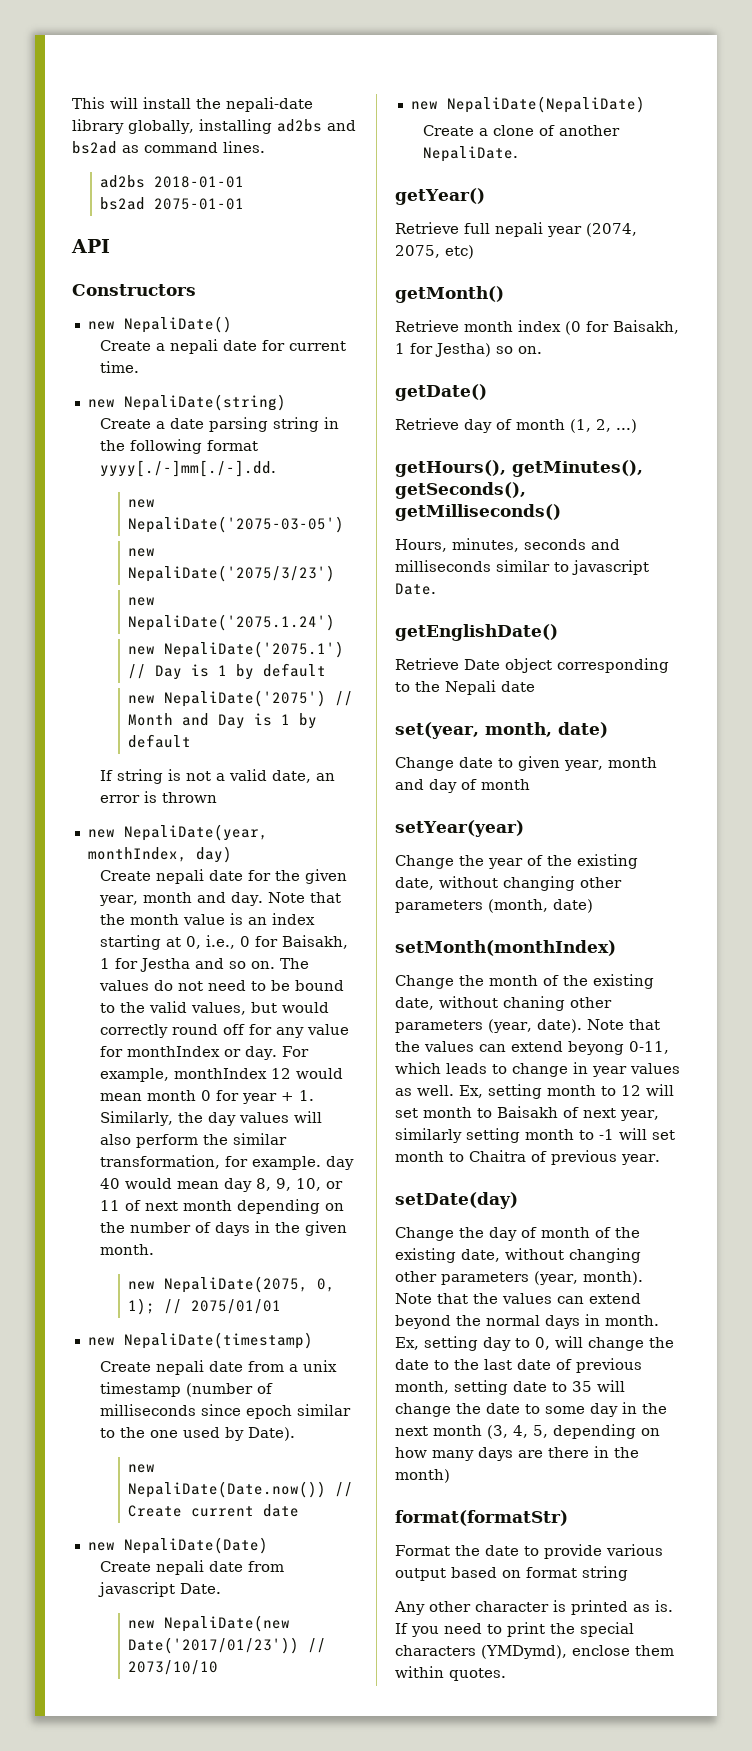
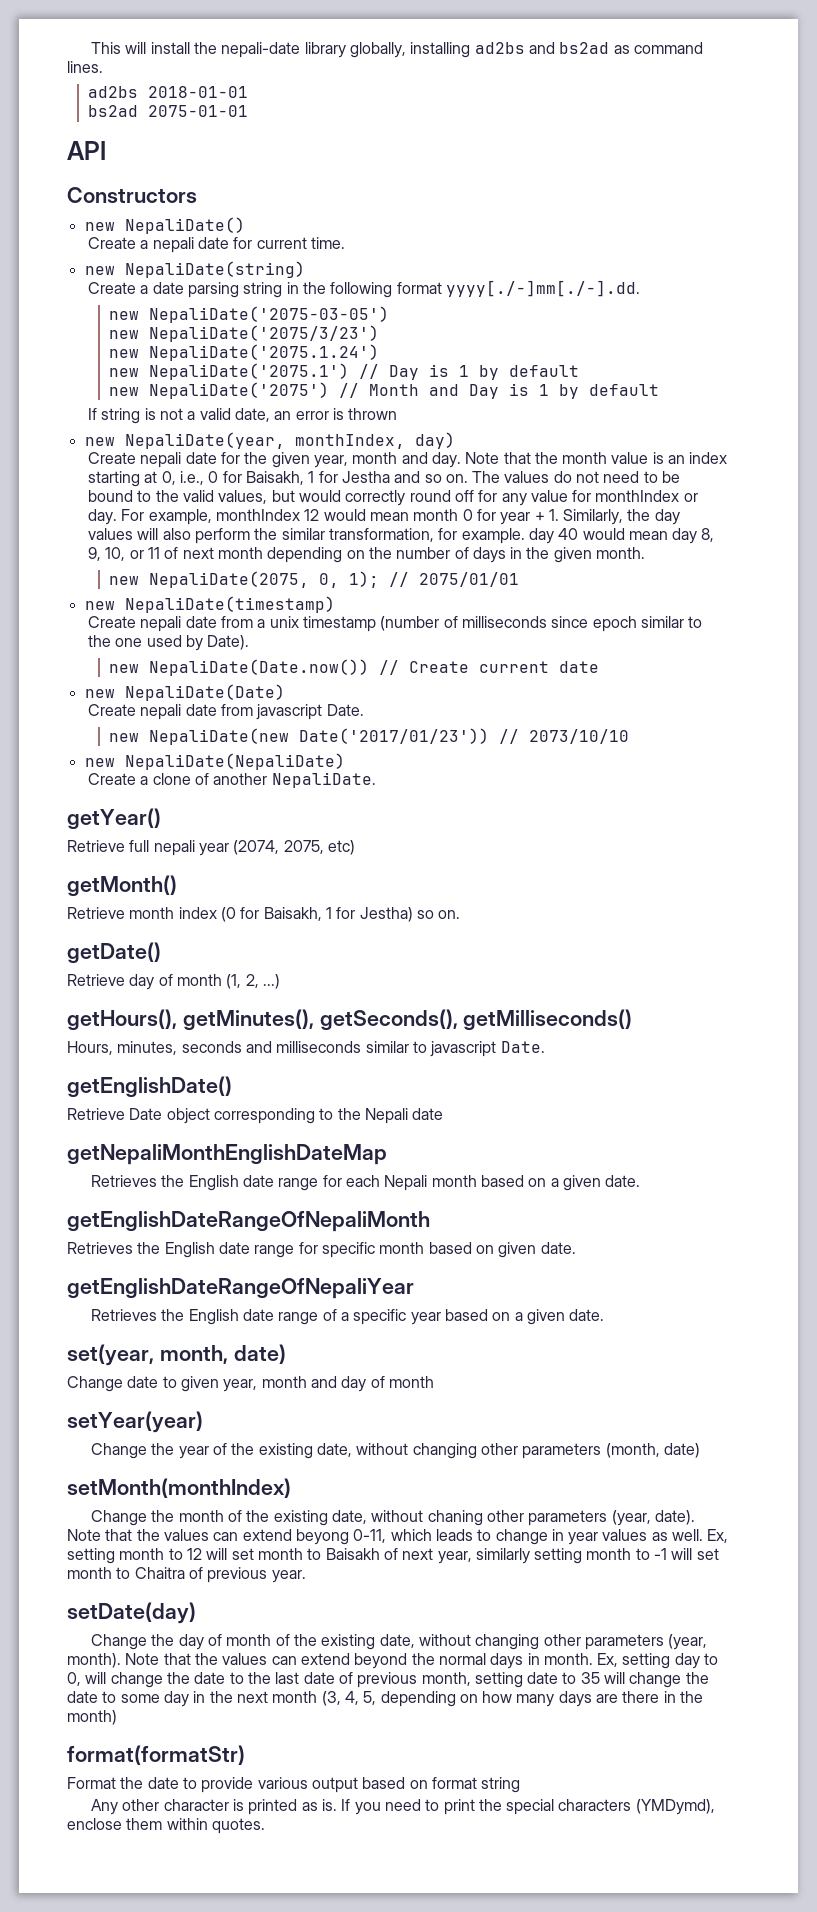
+ getNepaliMonthEnglishDateMap
+ Retrieves the English date range for each Nepali month based on a given date.
+ getEnglishDateRangeOfNepaliMonth
+ Retrieves the English date range for specific month based on given date.
+ getEnglishDateRangeOfNepaliYear
+ Retrieves the English date range of a specific year based on a given date.

